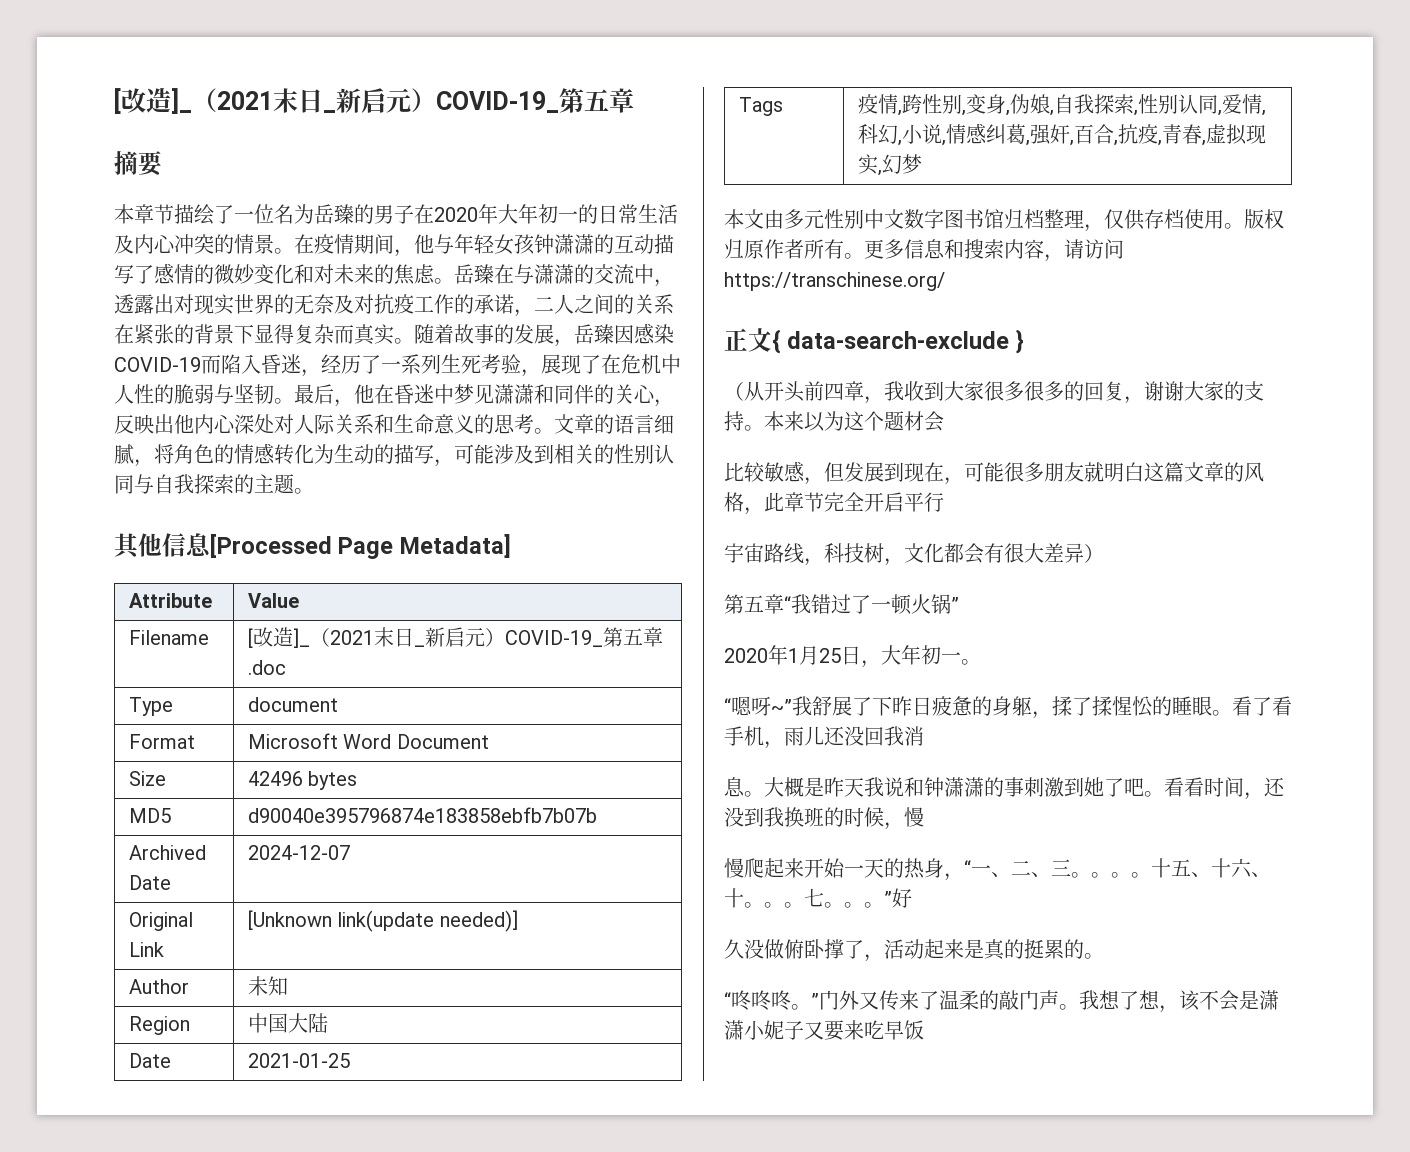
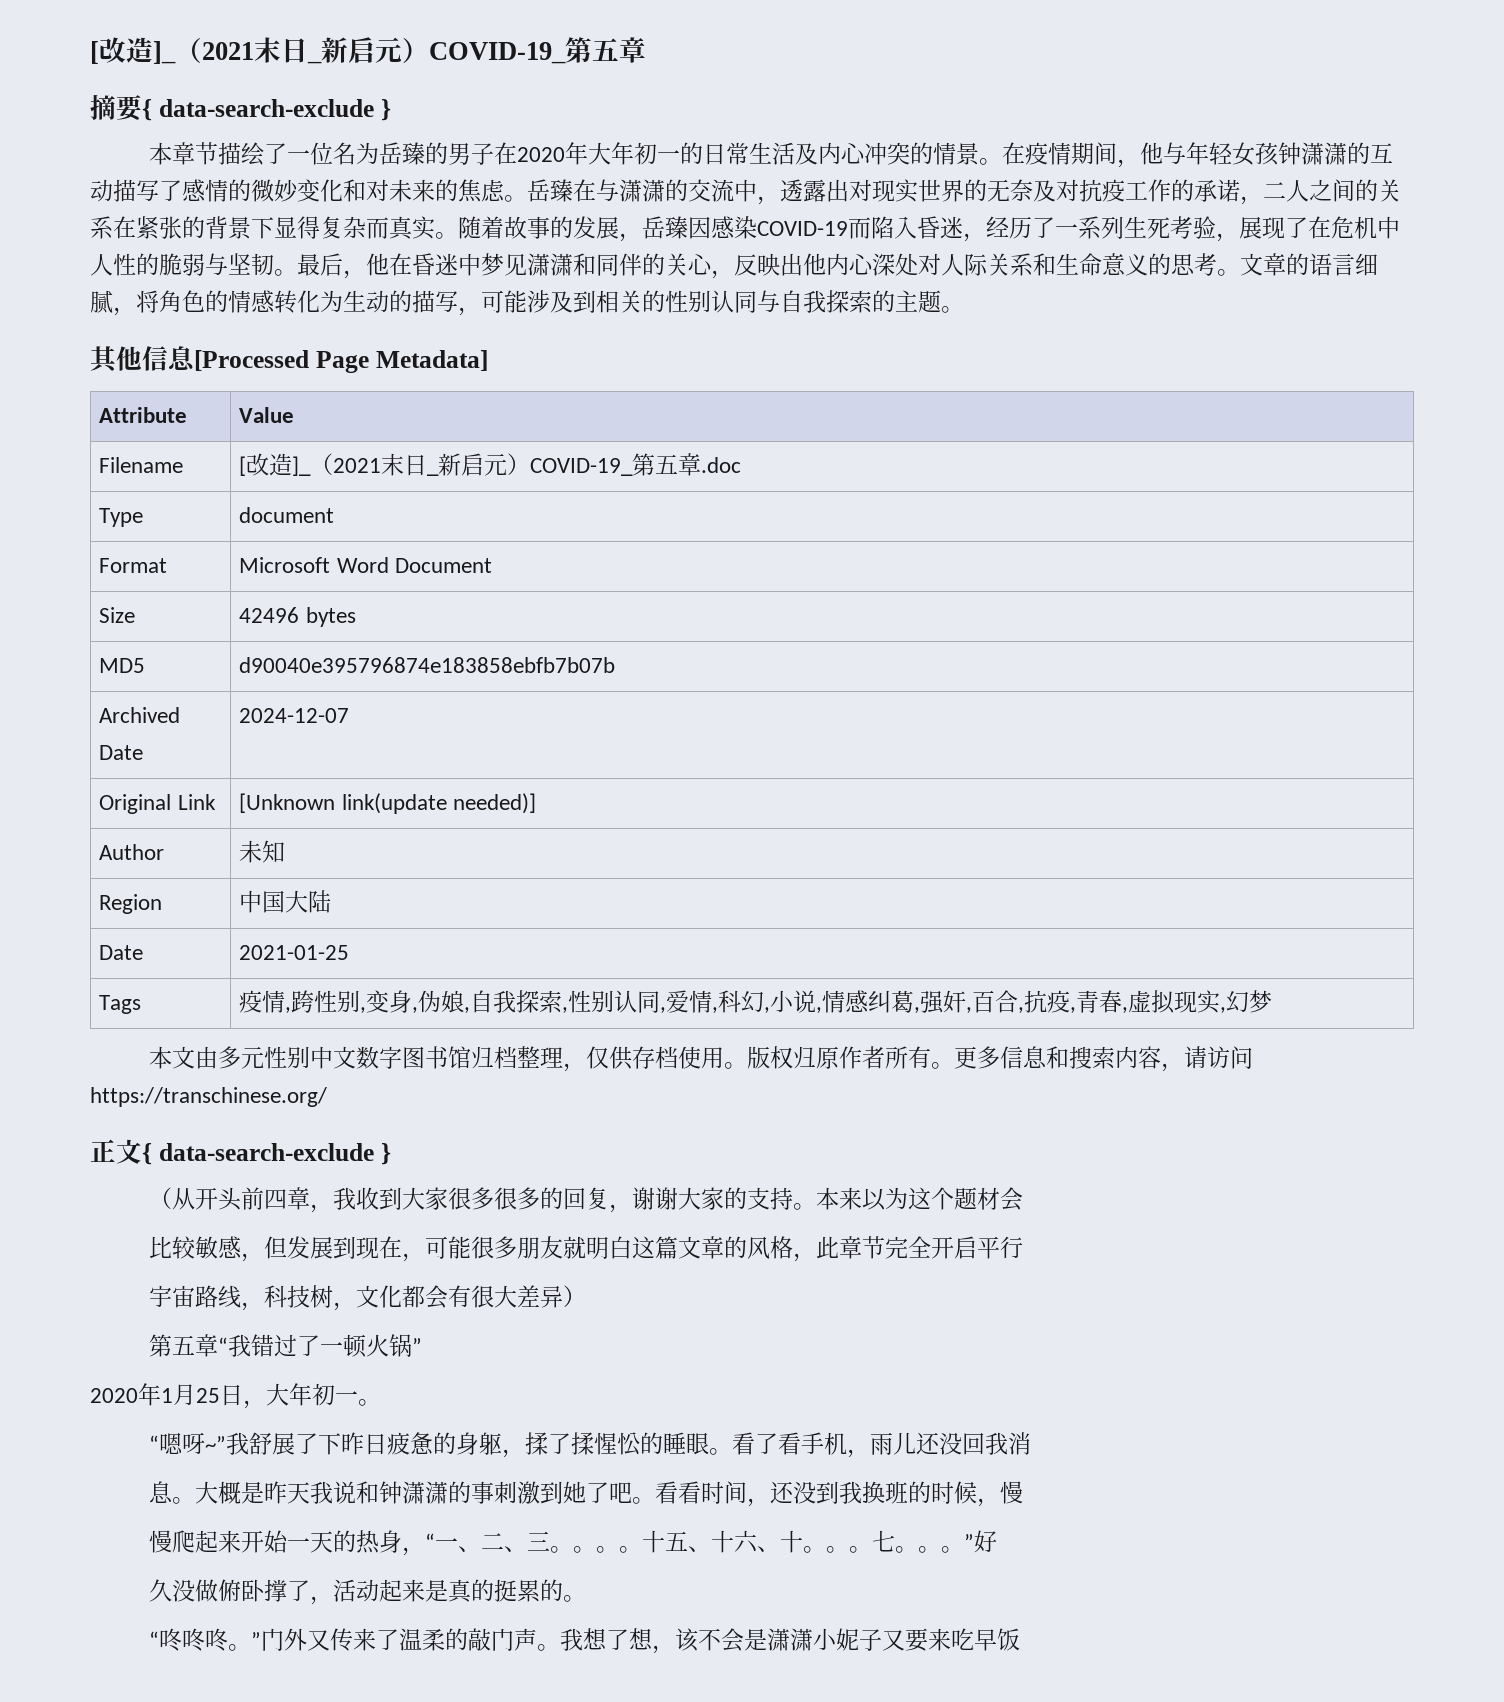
- 摘要
+ 摘要{ data-search-exclude }

